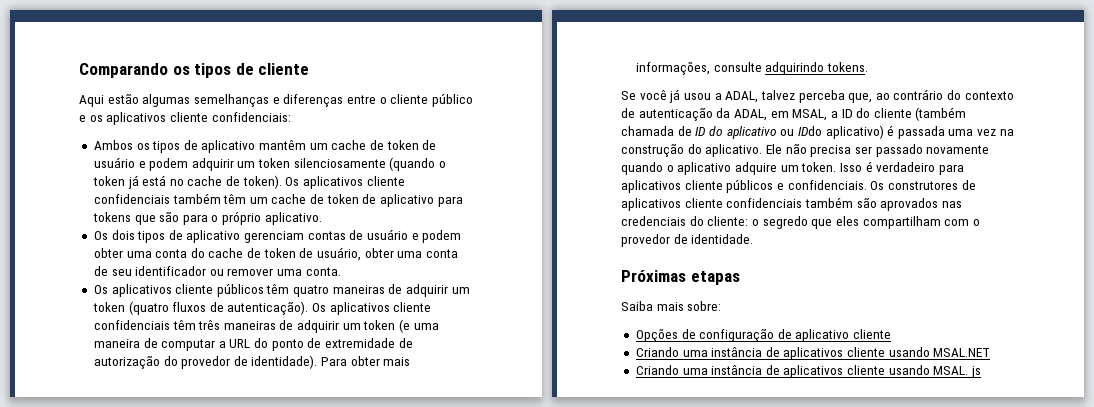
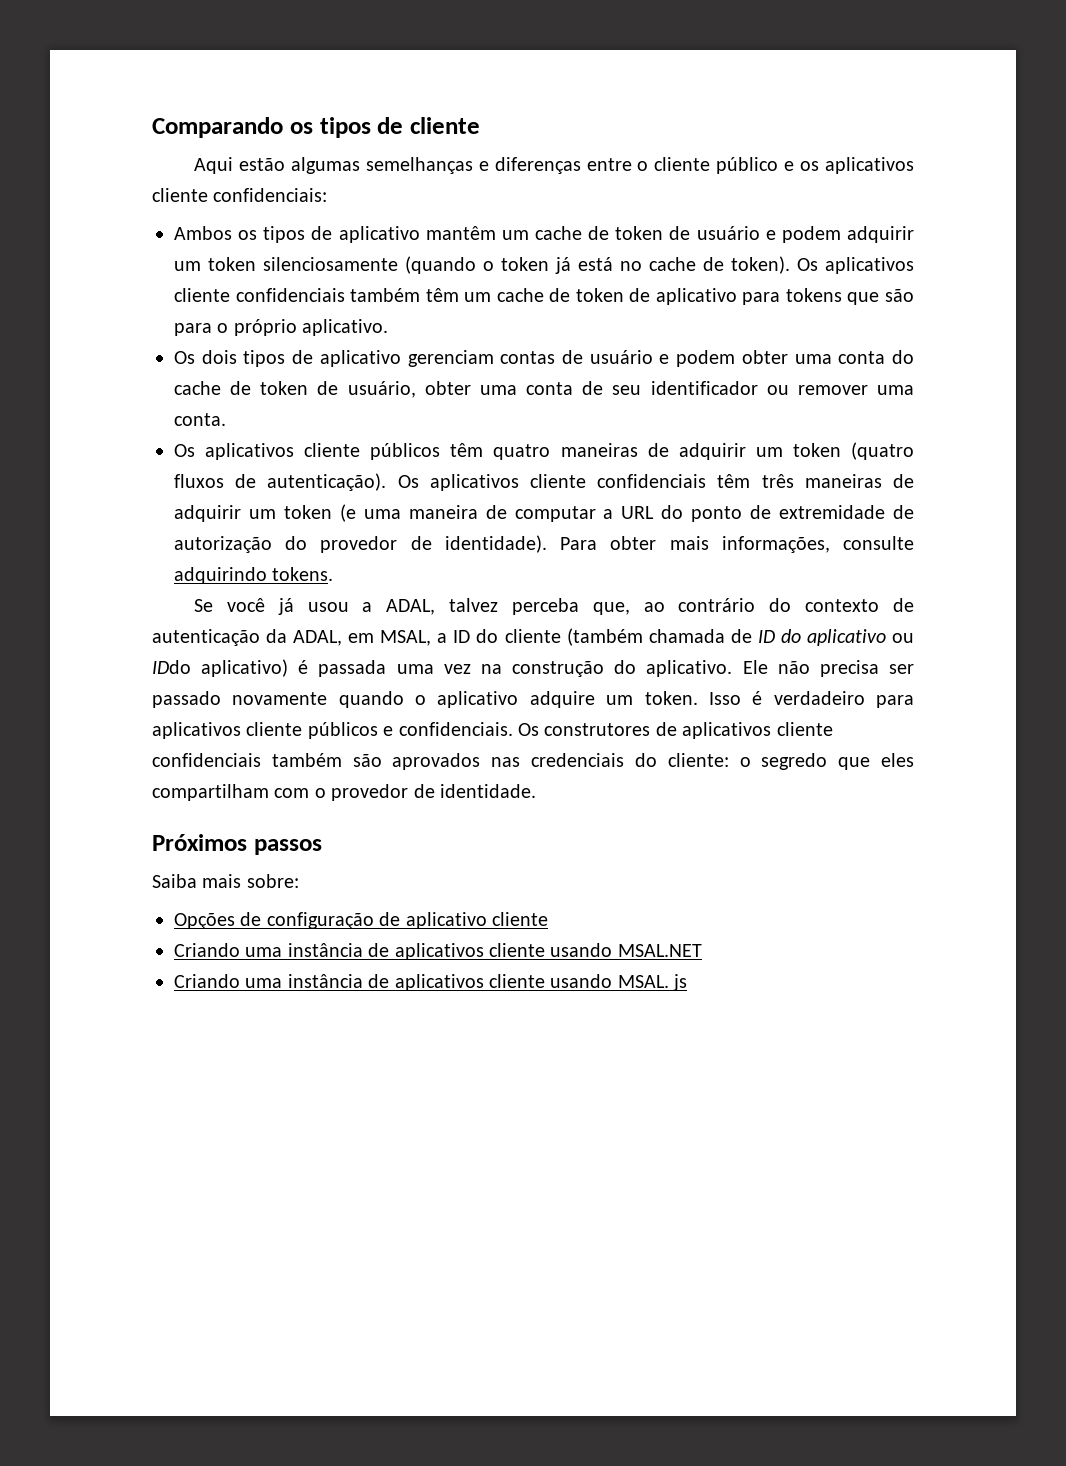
- Próximas etapas
+ Próximos passos

